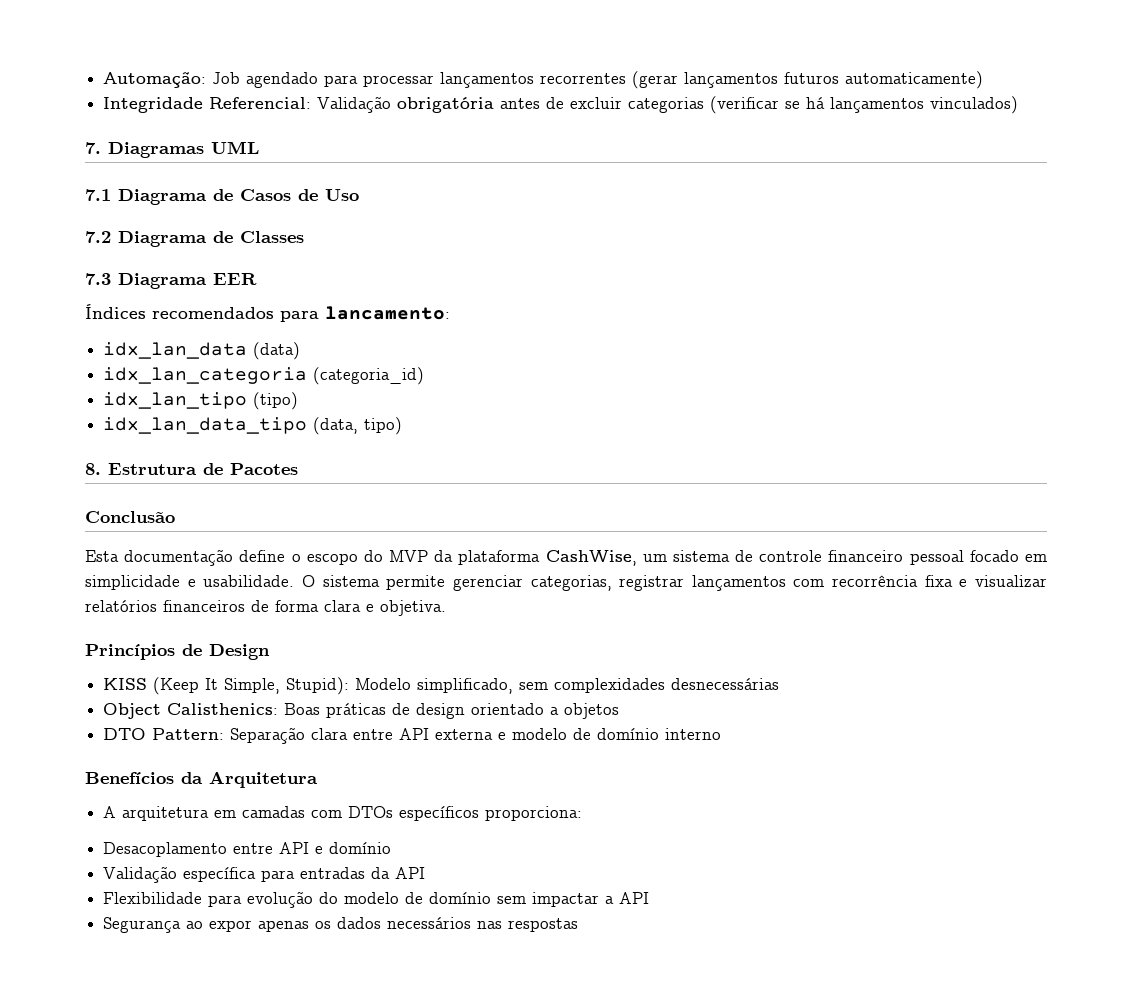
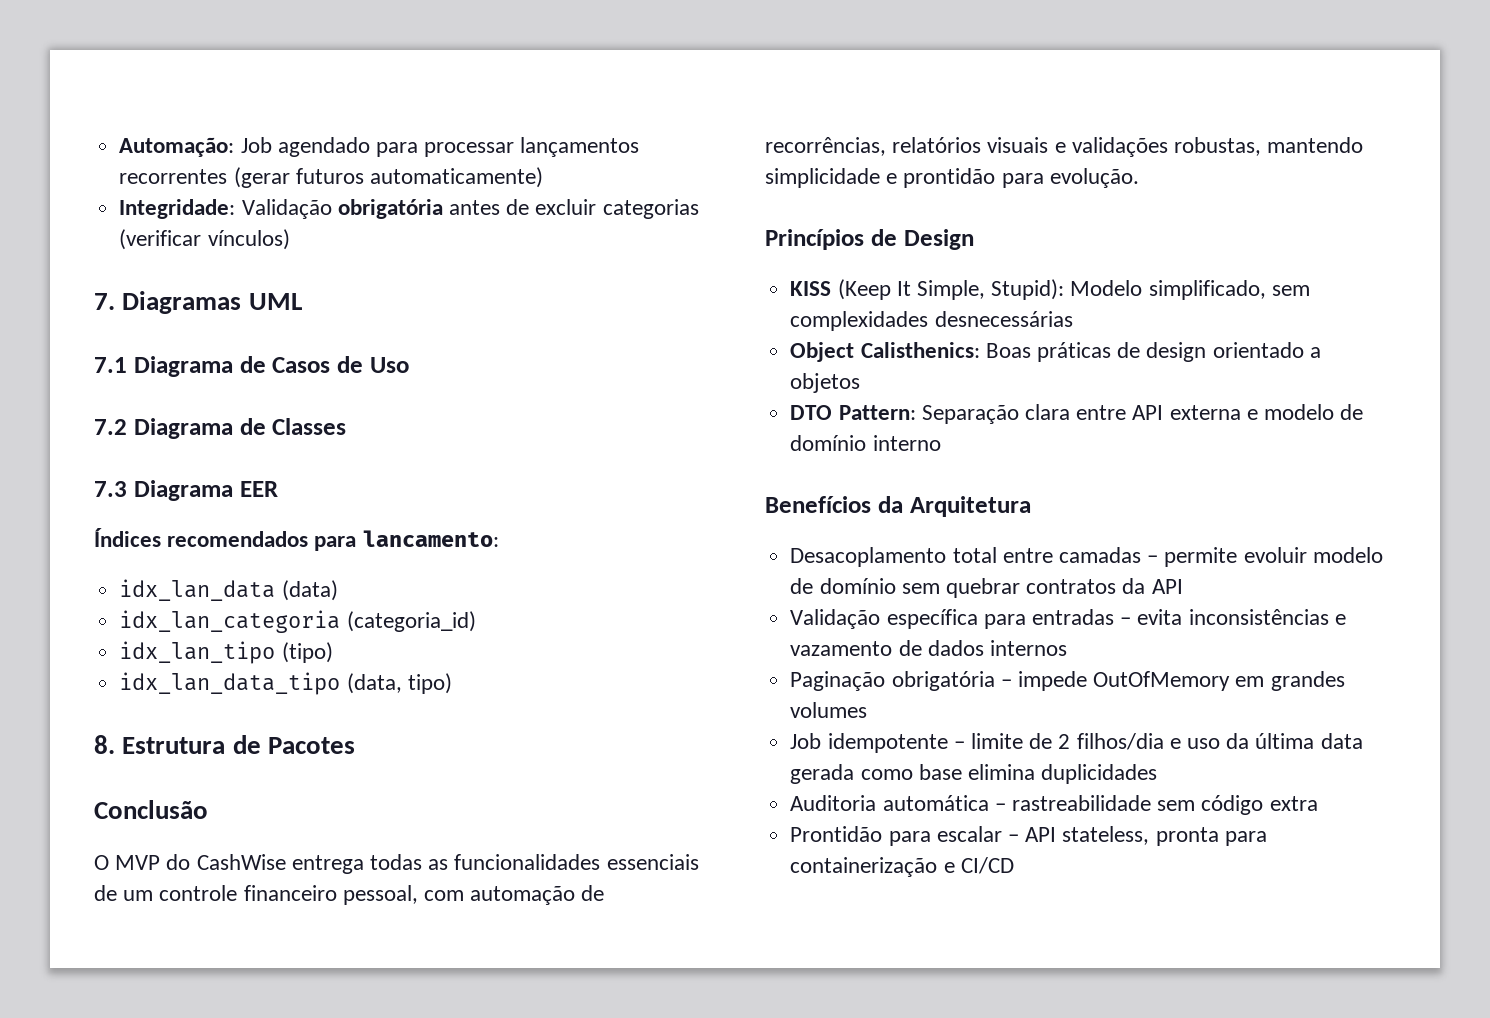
- Automação: Job agendado para processar lançamentos recorrentes (gerar lançamentos futuros automaticamente)
+ Automação: Job agendado para processar lançamentos recorrentes (gerar futuros automaticamente)
- Integridade Referencial: Validação obrigatória antes de excluir categorias (verificar se há lançamentos vinculados)
+ Integridade: Validação obrigatória antes de excluir categorias (verificar vínculos)
- Esta documentação define o escopo do MVP da plataforma CashWise, um sistema de controle financeiro pessoal focado em simplicidade e usabilidade. O sistema permite gerenciar categorias, registrar lançamentos com recorrência fixa e visualizar relatórios financeiros de forma clara e objetiva.
+ O MVP do CashWise entrega todas as funcionalidades essenciais de um controle financeiro pessoal, com automação de recorrências, relatórios visuais e validações robustas, mantendo simplicidade e prontidão para evolução.
- A arquitetura em camadas com DTOs específicos proporciona:
- Desacoplamento entre API e domínio
+ Desacoplamento total entre camadas – permite evoluir modelo de domínio sem quebrar contratos da API
- Validação específica para entradas da API
- Flexibilidade para evolução do modelo de domínio sem impactar a API
- Segurança ao expor apenas os dados necessários nas respostas
+ Validação específica para entradas – evita inconsistências e vazamento de dados internos
+ Paginação obrigatória – impede OutOfMemory em grandes volumes
+ Job idempotente – limite de 2 filhos/dia e uso da última data gerada como base elimina duplicidades
+ Auditoria automática – rastreabilidade sem código extra
+ Prontidão para escalar – API stateless, pronta para containerização e CI/CD

